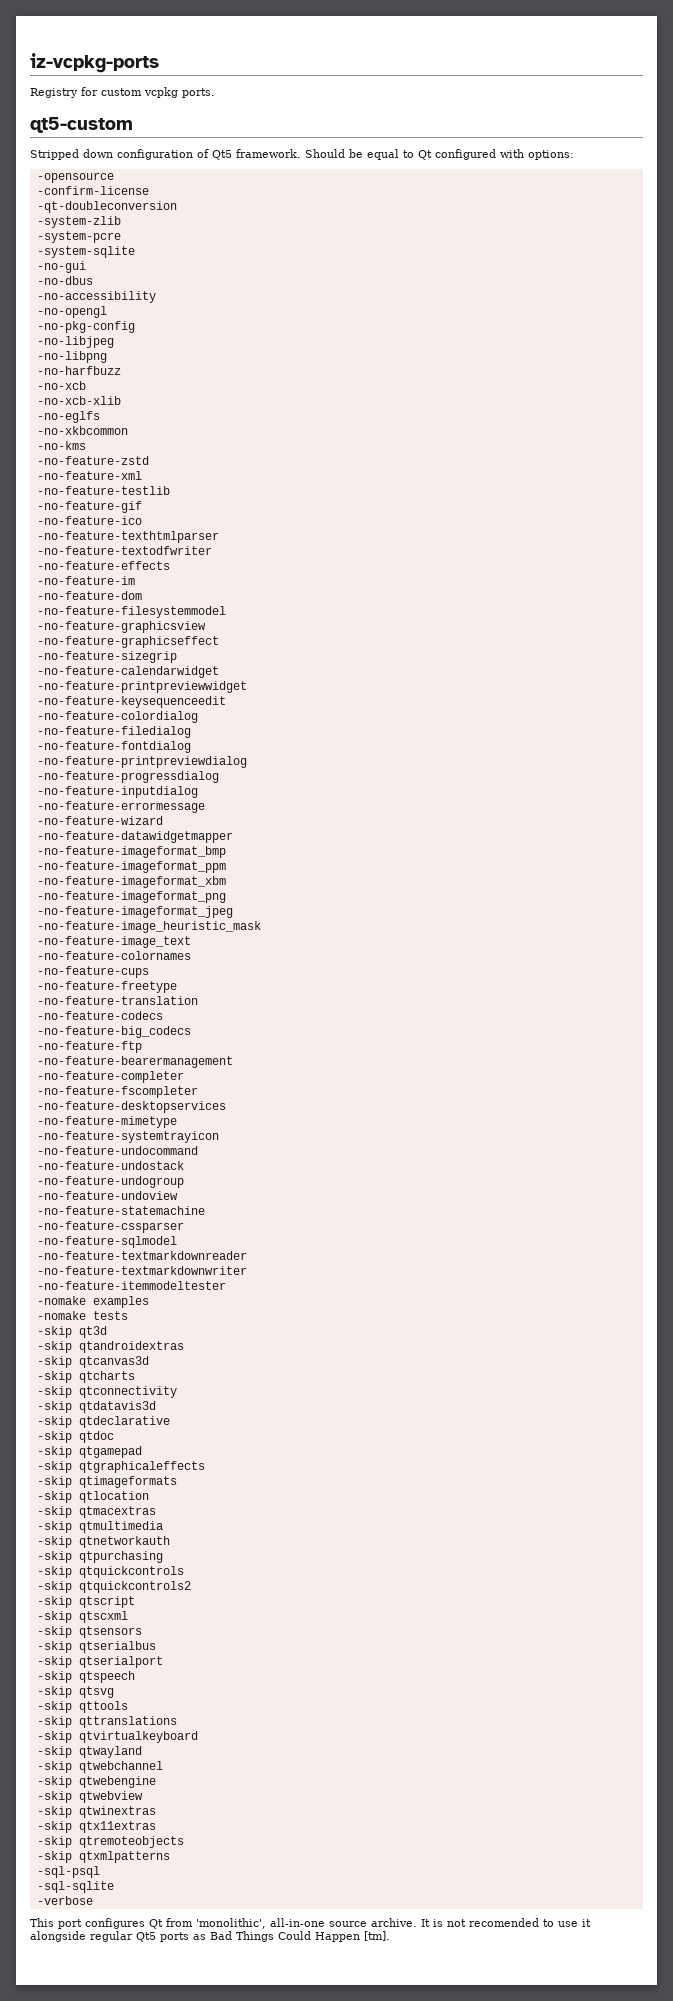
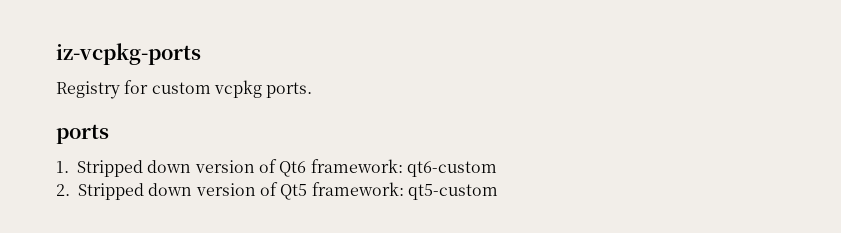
- qt5-custom
- Stripped down configuration of Qt5 framework. Should be equal to Qt configured with options:
- -opensource
- -confirm-license
- -qt-doubleconversion
- -system-zlib
- -system-pcre
- -system-sqlite
- -no-gui
- -no-dbus
- -no-accessibility
- -no-opengl
- -no-pkg-config
- -no-libjpeg
- -no-libpng
- -no-harfbuzz
- -no-xcb
- -no-xcb-xlib
- -no-eglfs
- -no-xkbcommon
- -no-kms
- -no-feature-zstd
- -no-feature-xml
- -no-feature-testlib
- -no-feature-gif
- -no-feature-ico
- -no-feature-texthtmlparser
- -no-feature-textodfwriter
- -no-feature-effects
- -no-feature-im
- -no-feature-dom
- -no-feature-filesystemmodel
- -no-feature-graphicsview
- -no-feature-graphicseffect
- -no-feature-sizegrip
- -no-feature-calendarwidget
- -no-feature-printpreviewwidget
- -no-feature-keysequenceedit
- -no-feature-colordialog
- -no-feature-filedialog
- -no-feature-fontdialog
- -no-feature-printpreviewdialog
- -no-feature-progressdialog
- -no-feature-inputdialog
- -no-feature-errormessage
- -no-feature-wizard
- -no-feature-datawidgetmapper
- -no-feature-imageformat_bmp
- -no-feature-imageformat_ppm
- -no-feature-imageformat_xbm
- -no-feature-imageformat_png
- -no-feature-imageformat_jpeg
- -no-feature-image_heuristic_mask
- -no-feature-image_text
- -no-feature-colornames
- -no-feature-cups
- -no-feature-freetype
- -no-feature-translation
- -no-feature-codecs
- -no-feature-big_codecs
- -no-feature-ftp
- -no-feature-bearermanagement
- -no-feature-completer
- -no-feature-fscompleter
- -no-feature-desktopservices
- -no-feature-mimetype
- -no-feature-systemtrayicon
- -no-feature-undocommand
- -no-feature-undostack
- -no-feature-undogroup
- -no-feature-undoview
- -no-feature-statemachine
- -no-feature-cssparser
- -no-feature-sqlmodel
- -no-feature-textmarkdownreader
- -no-feature-textmarkdownwriter
- -no-feature-itemmodeltester
- -nomake examples
- -nomake tests
- -skip qt3d
- -skip qtandroidextras
- -skip qtcanvas3d
- -skip qtcharts
- -skip qtconnectivity
- -skip qtdatavis3d
- -skip qtdeclarative
- -skip qtdoc
- -skip qtgamepad
- -skip qtgraphicaleffects
- -skip qtimageformats
- -skip qtlocation
- -skip qtmacextras
- -skip qtmultimedia
- -skip qtnetworkauth
- -skip qtpurchasing
- -skip qtquickcontrols
- -skip qtquickcontrols2
- -skip qtscript
- -skip qtscxml
- -skip qtsensors
- -skip qtserialbus
- -skip qtserialport
- -skip qtspeech
- -skip qtsvg
- -skip qttools
- -skip qttranslations
- -skip qtvirtualkeyboard
- -skip qtwayland
- -skip qtwebchannel
- -skip qtwebengine
- -skip qtwebview
- -skip qtwinextras
- -skip qtx11extras
- -skip qtremoteobjects
- -skip qtxmlpatterns
- -sql-psql
- -sql-sqlite
- -verbose
- This port configures Qt from 'monolithic', all-in-one source archive. It is not recomended to use it alongside regular Qt5 ports as Bad Things Could Happen [tm].
+ ports
+ 1. Stripped down version of Qt6 framework: qt6-custom
+ 2. Stripped down version of Qt5 framework: qt5-custom

